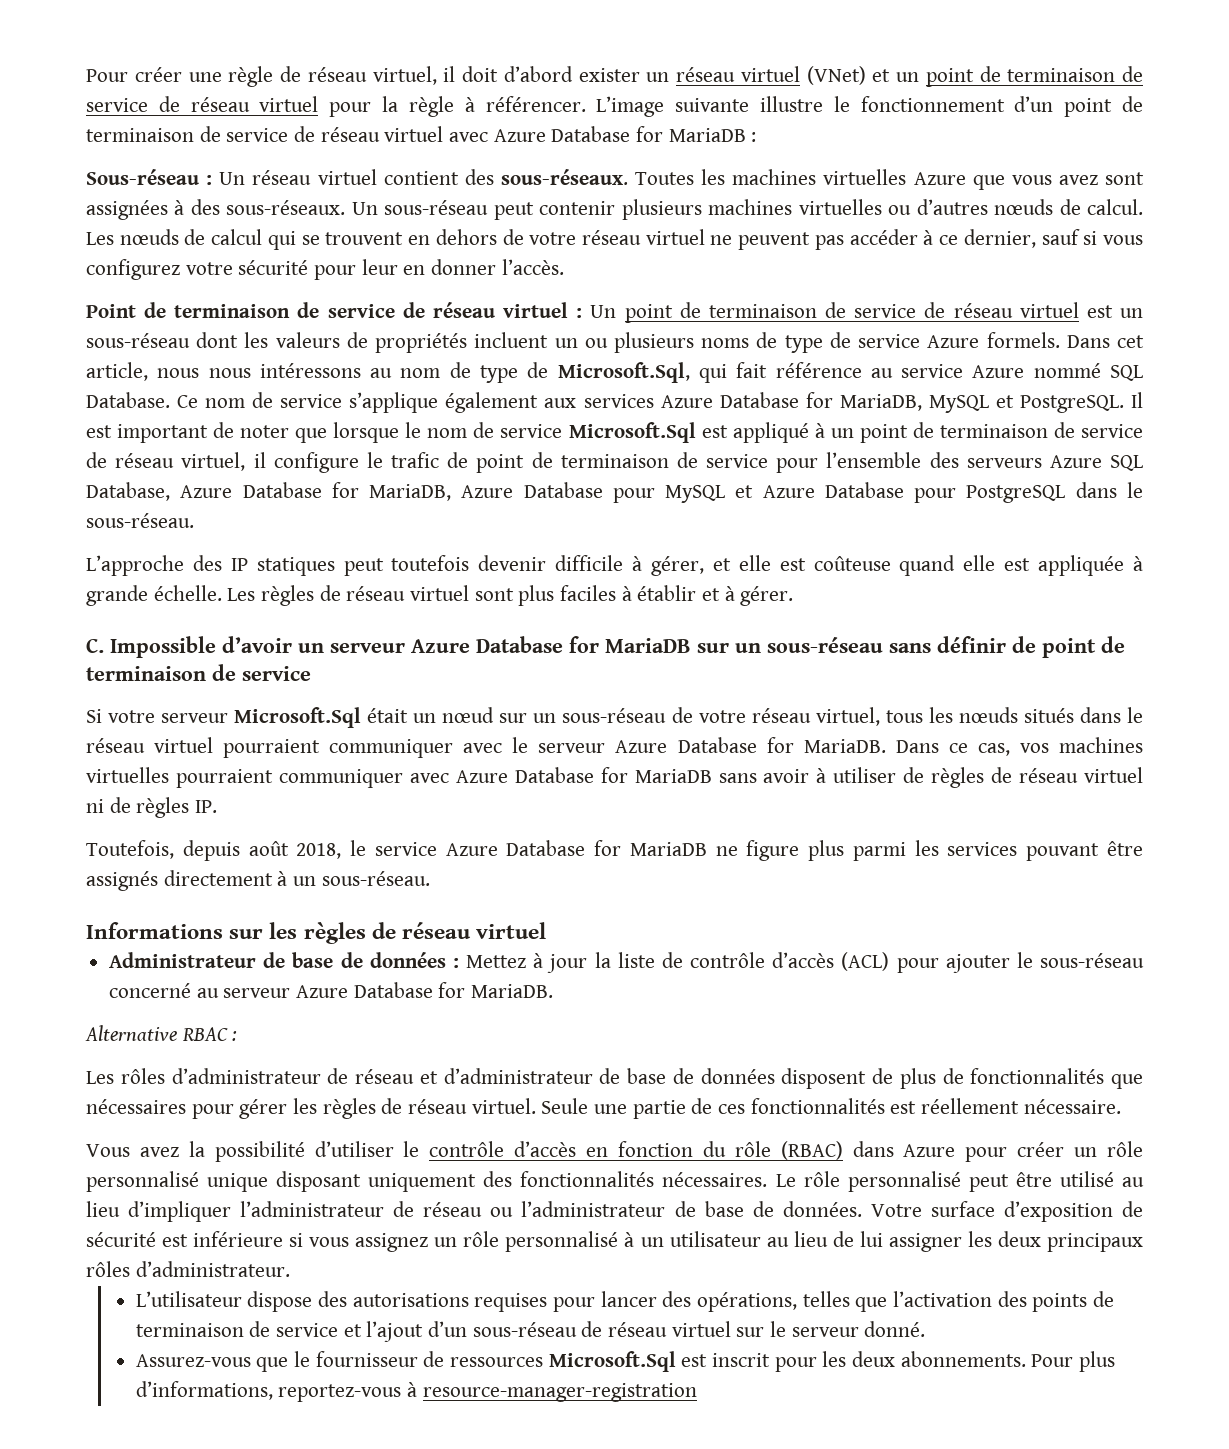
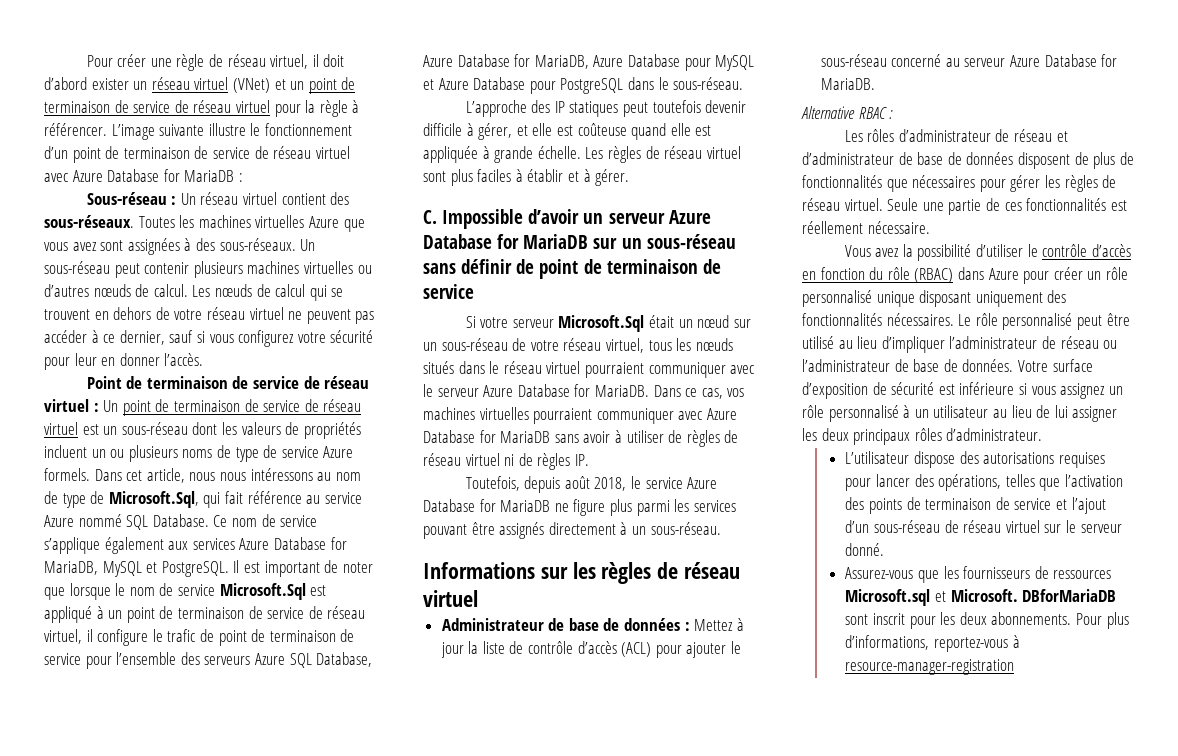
- Assurez-vous que le fournisseur de ressources Microsoft.Sql est inscrit pour les deux abonnements.
+ Assurez-vous que les fournisseurs de ressources Microsoft.sql et Microsoft. DBforMariaDB sont inscrit pour les deux abonnements.

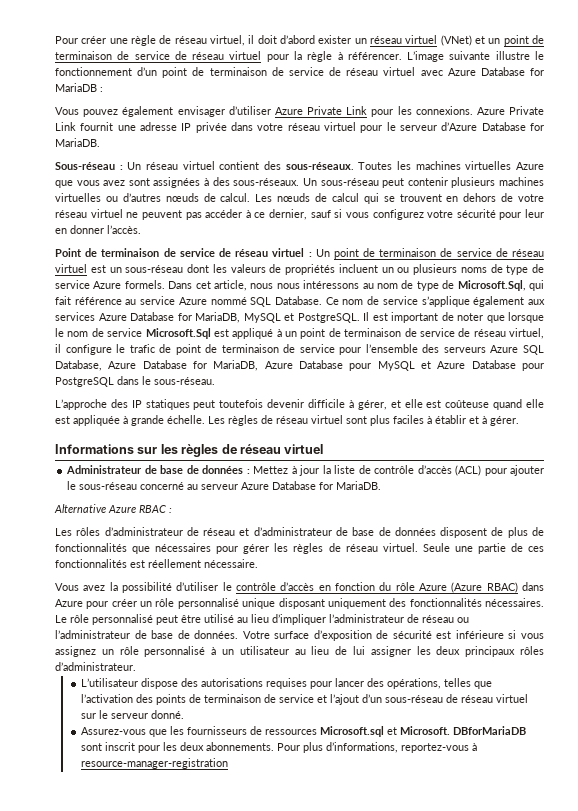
+ Vous pouvez également envisager d’utiliser Azure Private Link pour les connexions. Azure Private Link fournit une adresse IP privée dans votre réseau virtuel pour le serveur d’Azure Database for MariaDB.
- C. Impossible d’avoir un serveur Azure Database for MariaDB sur un sous-réseau sans définir de point de terminaison de service
- Si votre serveur Microsoft.Sql était un nœud sur un sous-réseau de votre réseau virtuel, tous les nœuds situés dans le réseau virtuel pourraient communiquer avec le serveur Azure Database for MariaDB. Dans ce cas, vos machines virtuelles pourraient communiquer avec Azure Database for MariaDB sans avoir à utiliser de règles de réseau virtuel ni de règles IP.
- Toutefois, depuis août 2018, le service Azure Database for MariaDB ne figure plus parmi les services pouvant être assignés directement à un sous-réseau.
- Alternative RBAC :
+ Alternative Azure RBAC :
- Vous avez la possibilité d’utiliser le contrôle d’accès en fonction du rôle (RBAC) dans Azure pour créer un rôle personnalisé unique disposant uniquement des fonctionnalités nécessaires.
+ Vous avez la possibilité d’utiliser le contrôle d’accès en fonction du rôle Azure (Azure RBAC) dans Azure pour créer un rôle personnalisé unique disposant uniquement des fonctionnalités nécessaires.

